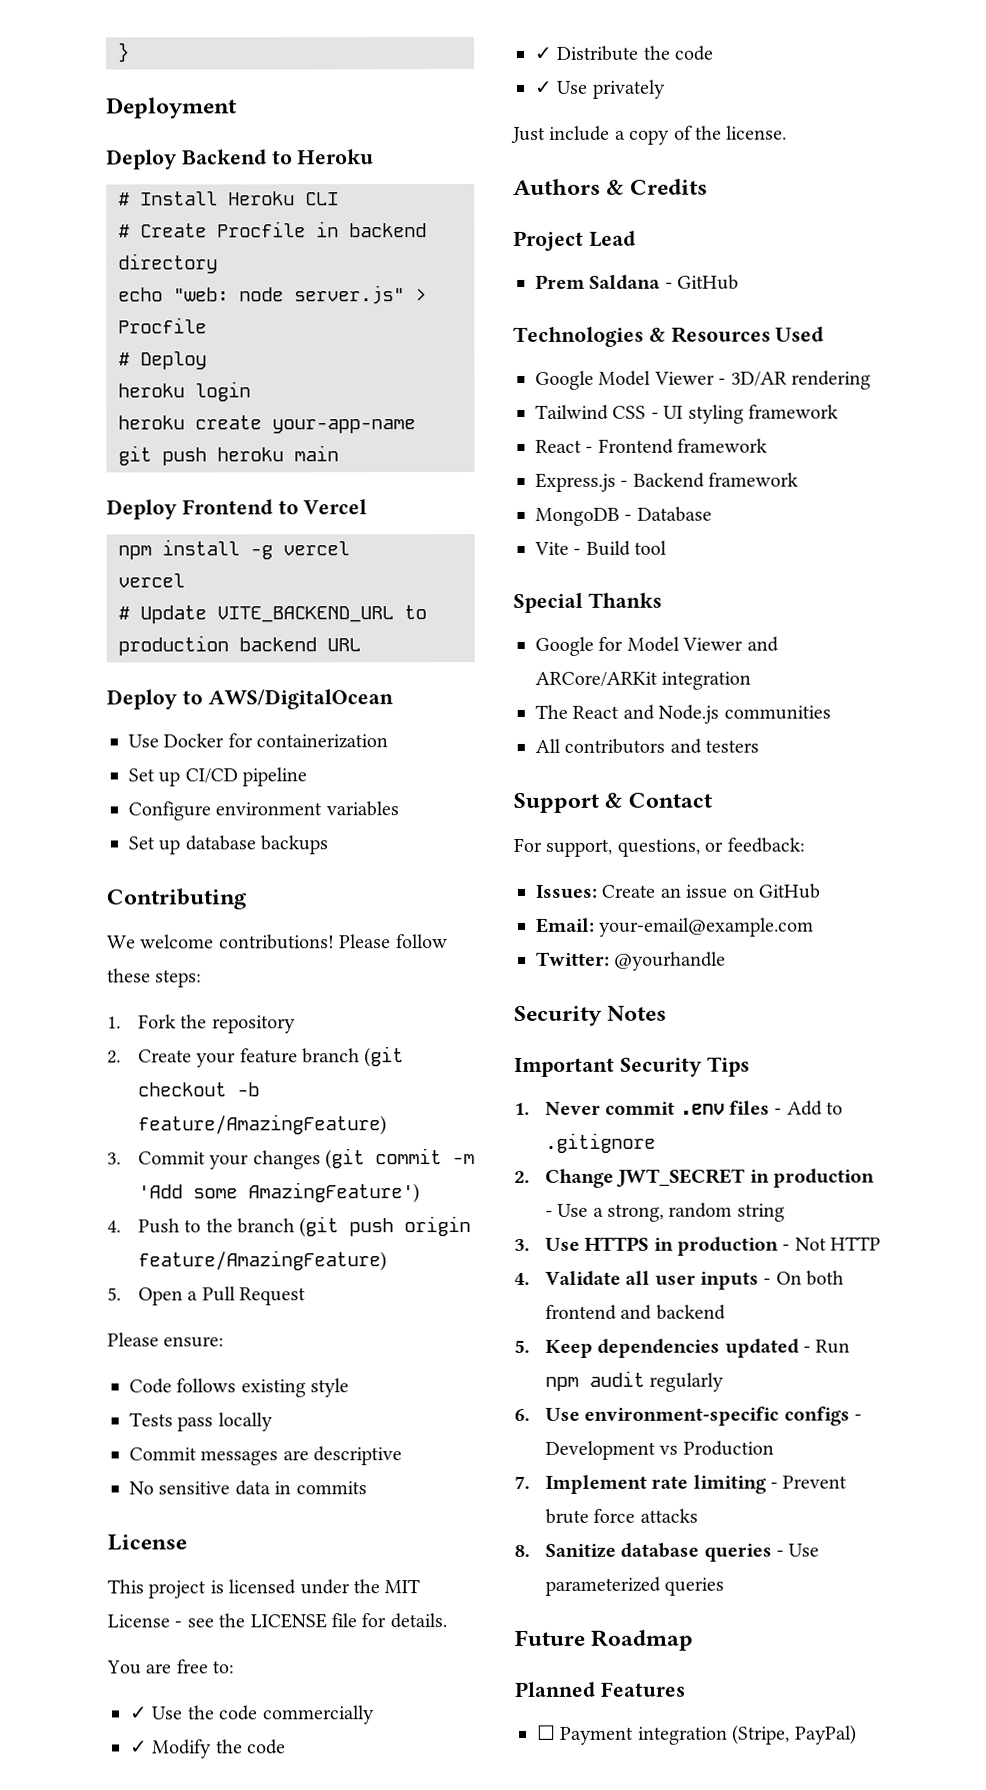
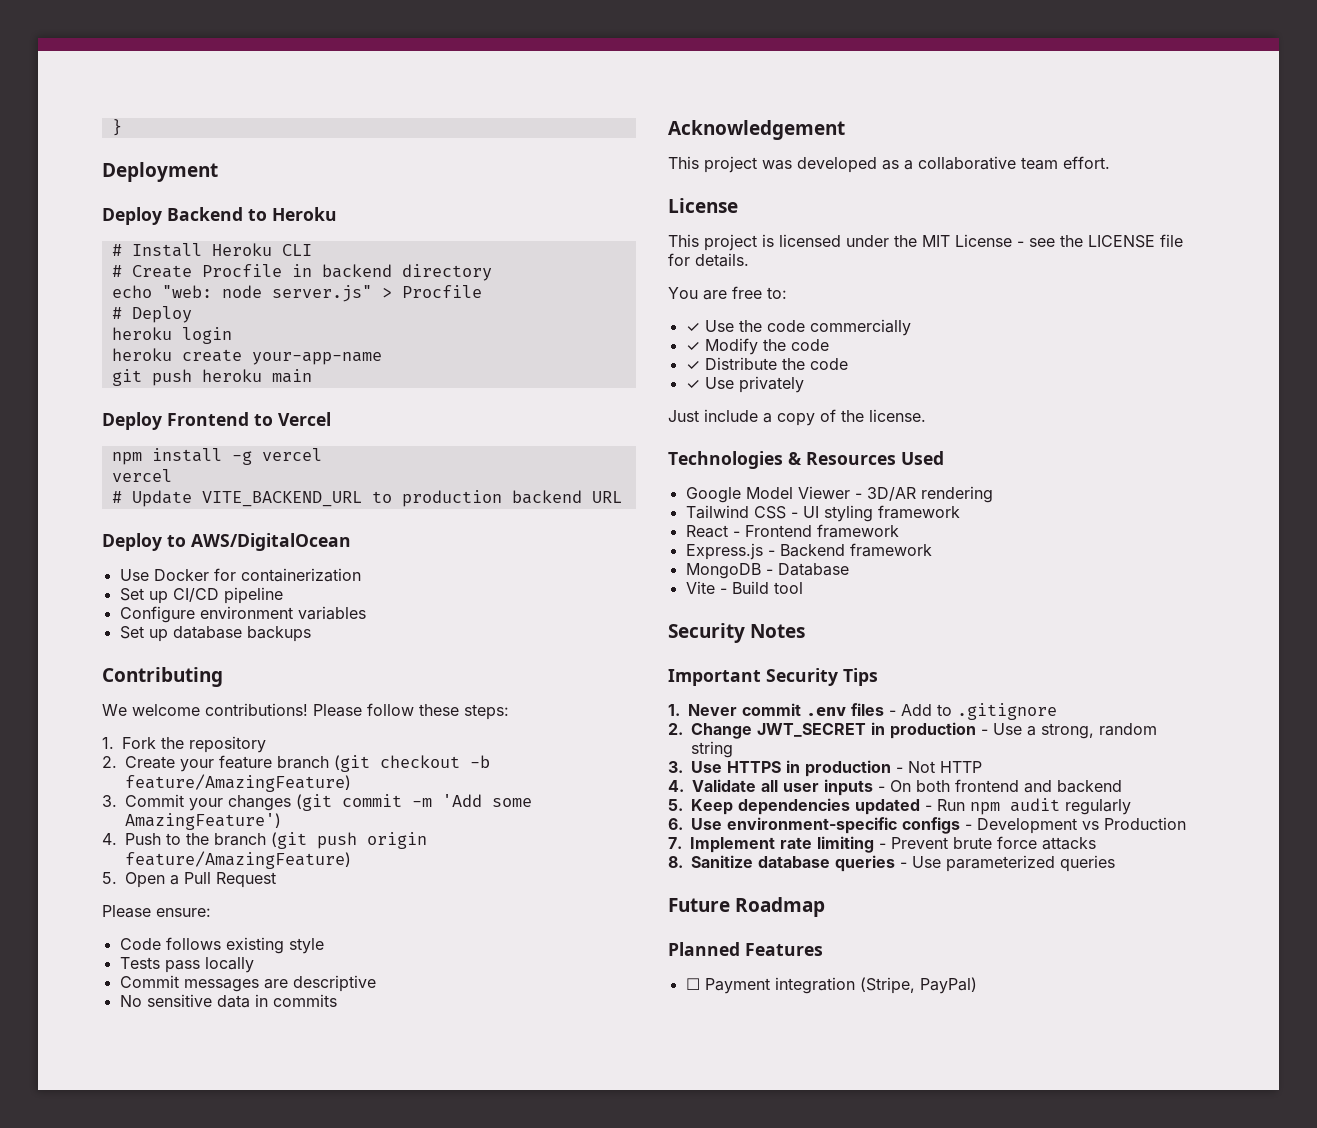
+ Acknowledgement
+ This project was developed as a collaborative team effort.
- Authors & Credits
- Project Lead
- Prem Saldana - GitHub
- Special Thanks
- Google for Model Viewer and ARCore/ARKit integration
- The React and Node.js communities
- All contributors and testers
- Support & Contact
- For support, questions, or feedback:
- Issues: Create an issue on GitHub
- Email: your-email@example.com
- Twitter: @yourhandle

